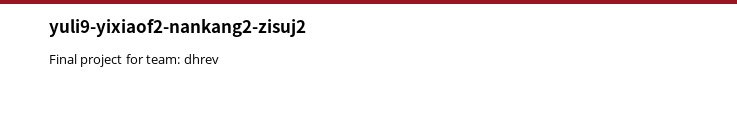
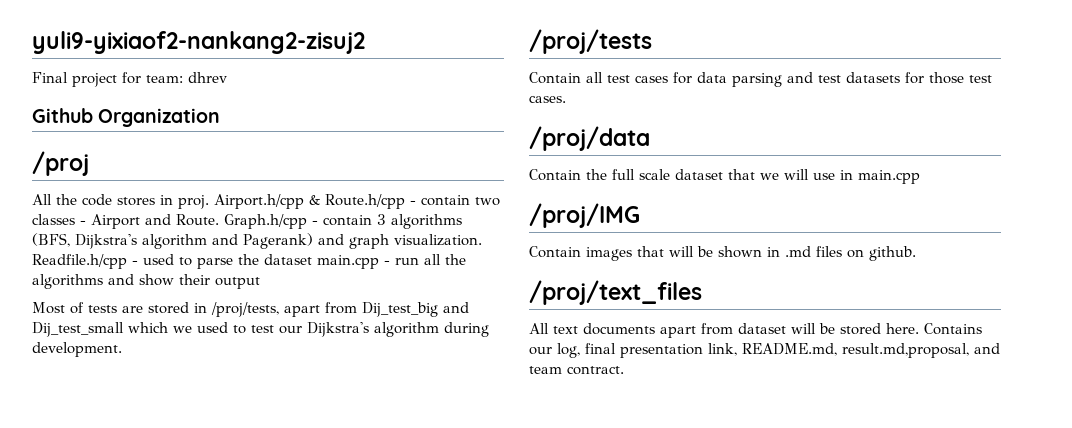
+ Github Organization
+ /proj
+ All the code stores in proj. Airport.h/cpp & Route.h/cpp - contain two classes - Airport and Route. Graph.h/cpp - contain 3 algorithms (BFS, Dijkstra's algorithm and Pagerank) and graph visualization. Readfile.h/cpp - used to parse the dataset main.cpp - run all the algorithms and show their output
+ Most of tests are stored in /proj/tests, apart from Dij_test_big and Dij_test_small which we used to test our Dijkstra's algorithm during development.
+ /proj/tests
+ Contain all test cases for data parsing and test datasets for those test cases.
+ /proj/data
+ Contain the full scale dataset that we will use in main.cpp
+ /proj/IMG
+ Contain images that will be shown in .md files on github.
+ /proj/text_files
+ All text documents apart from dataset will be stored here. Contains our log, final presentation link, README.md, result.md,proposal, and team contract.

